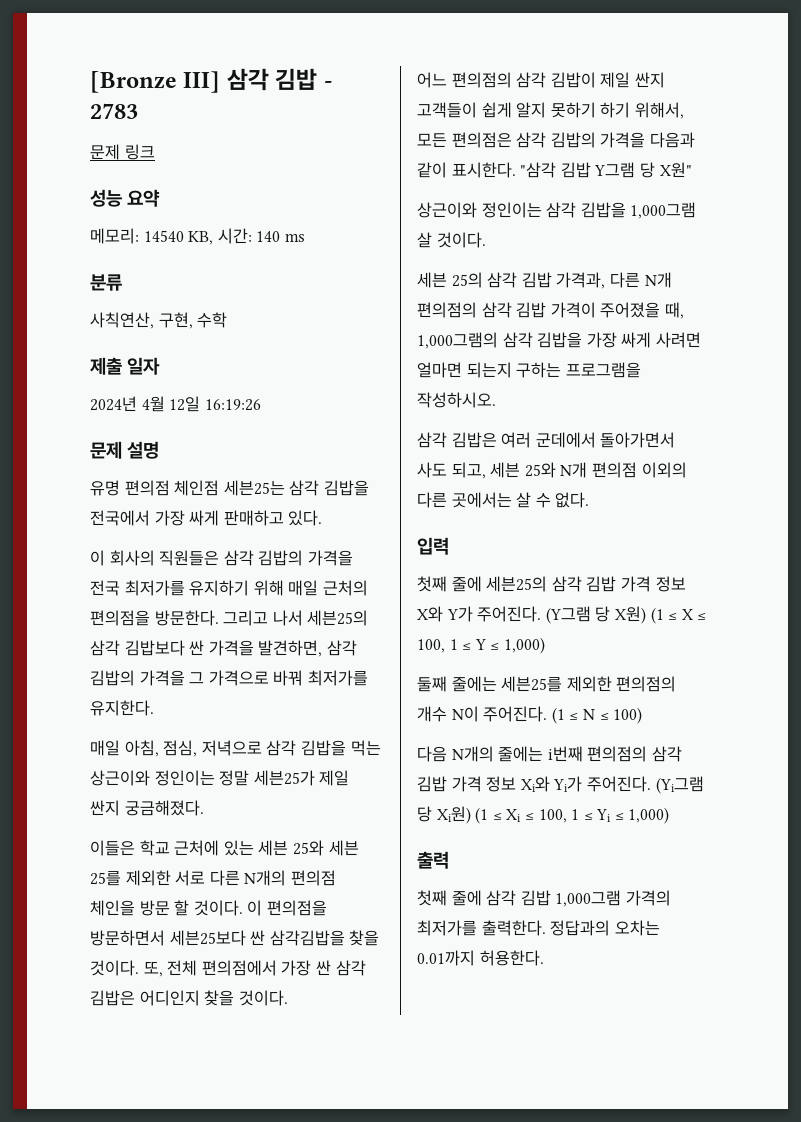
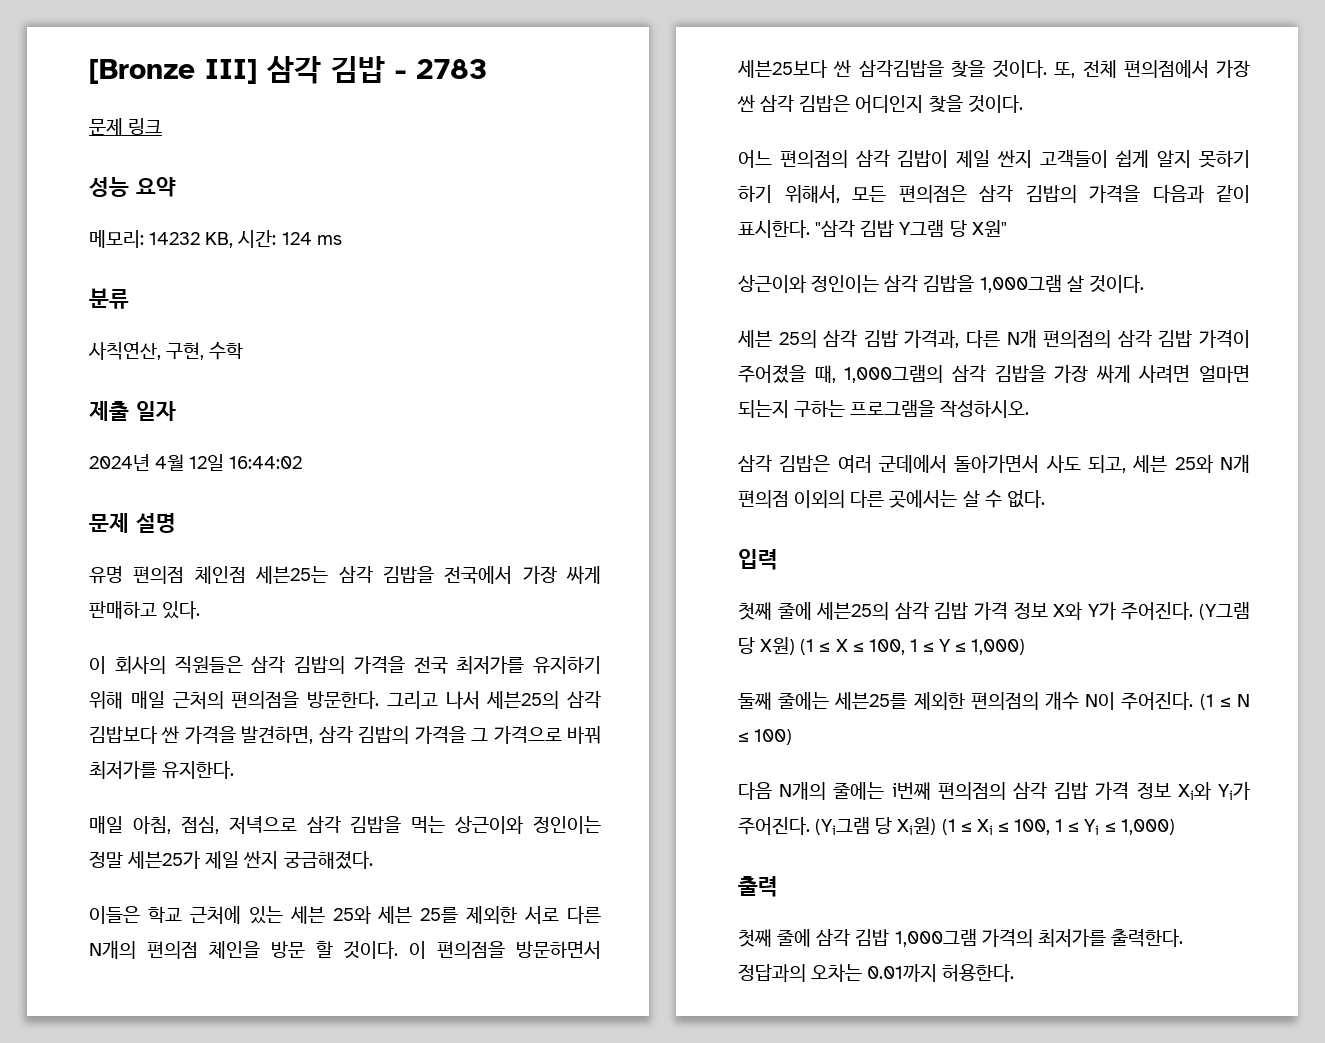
- 메모리: 14540 KB, 시간: 140 ms
+ 메모리: 14232 KB, 시간: 124 ms
- 2024년 4월 12일 16:19:26
+ 2024년 4월 12일 16:44:02

